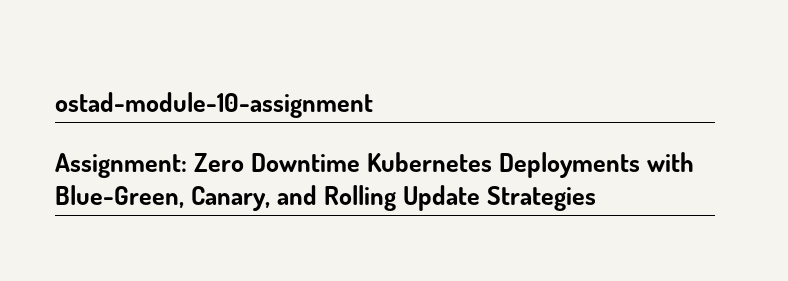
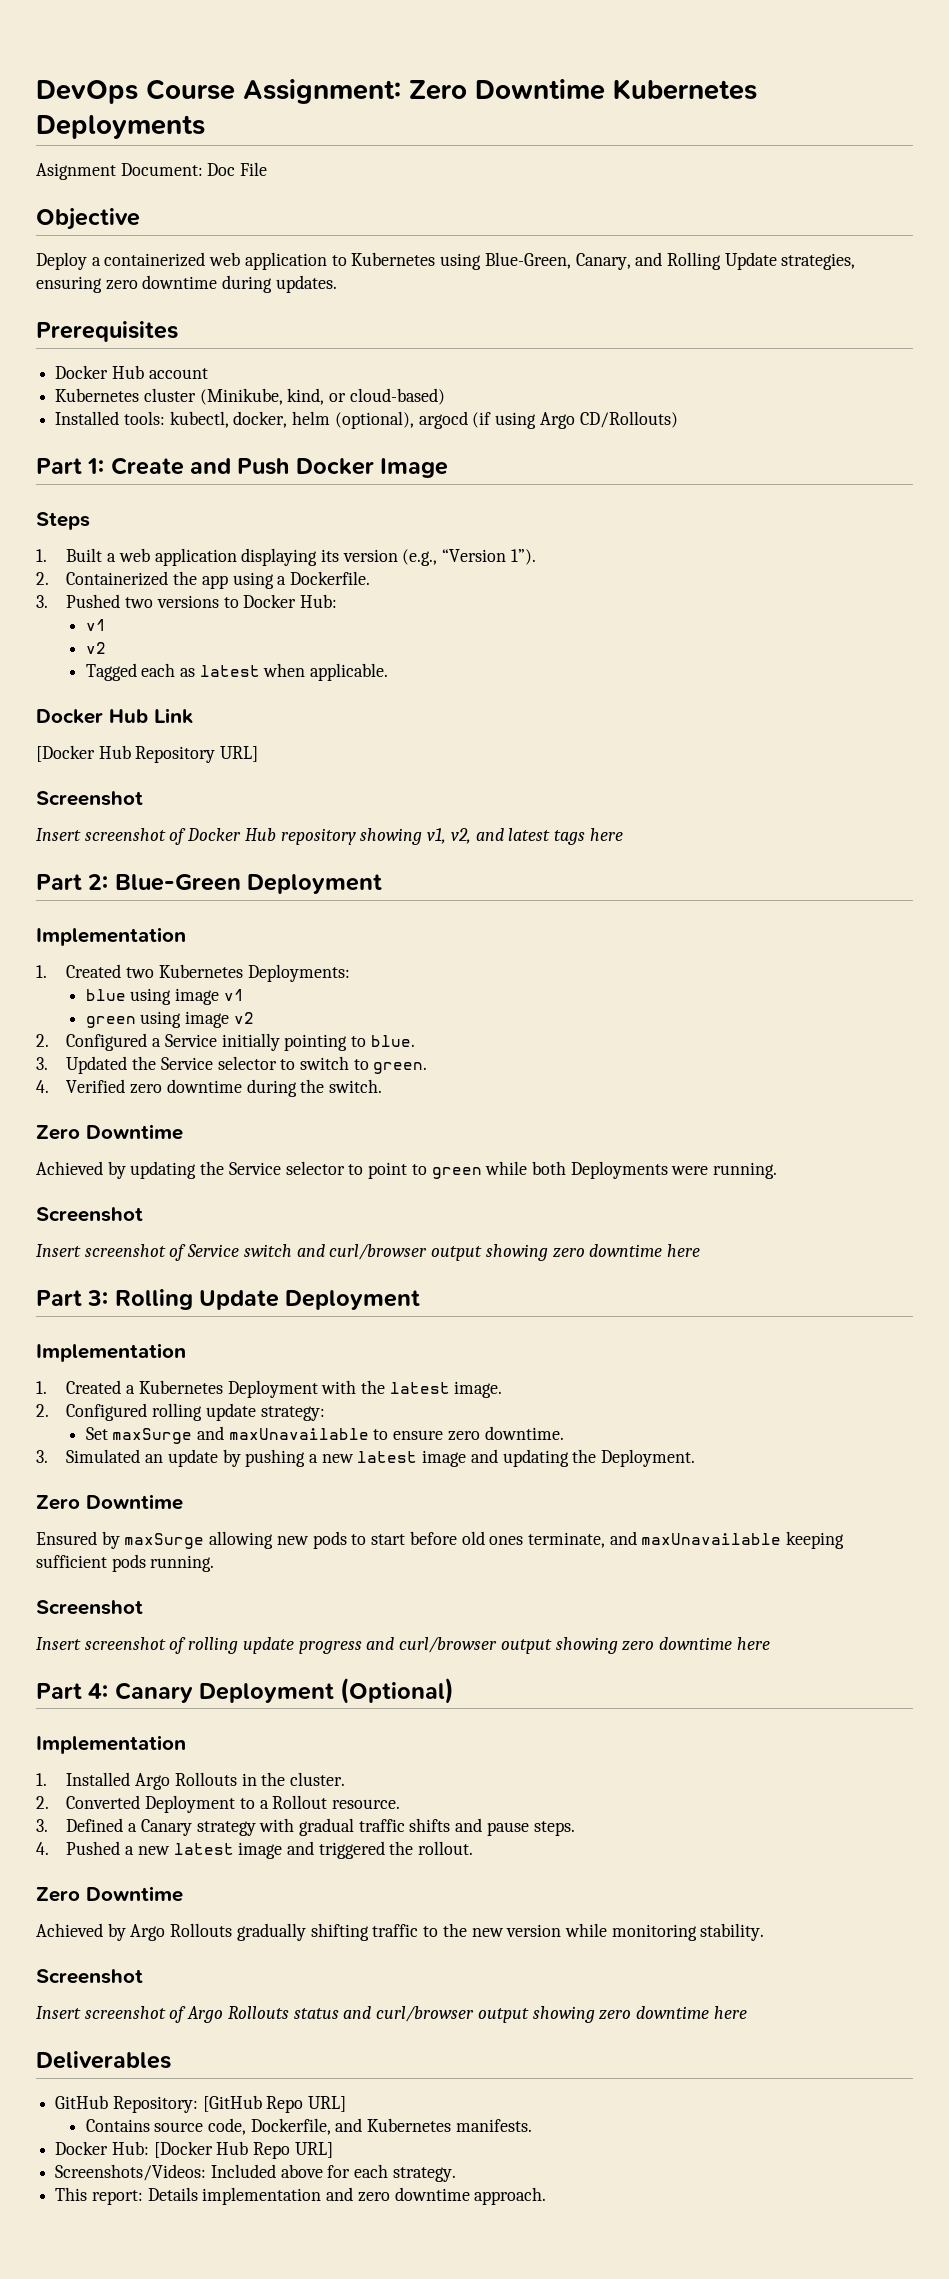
- ostad-module-10-assignment
- Assignment: Zero Downtime Kubernetes Deployments with Blue-Green, Canary, and Rolling Update Strategies
+ DevOps Course Assignment: Zero Downtime Kubernetes Deployments
+ Asignment Document: Doc File
+ Objective
+ Deploy a containerized web application to Kubernetes using Blue-Green, Canary, and Rolling Update strategies, ensuring zero downtime during updates.
+ Prerequisites
+ Docker Hub account
+ Kubernetes cluster (Minikube, kind, or cloud-based)
+ Installed tools: kubectl, docker, helm (optional), argocd (if using Argo CD/Rollouts)
+ Part 1: Create and Push Docker Image
+ Steps
+ 1. Built a web application displaying its version (e.g., “Version 1”).
+ 2. Containerized the app using a Dockerfile.
+ 3. Pushed two versions to Docker Hub:
+ v1
+ v2
+ Tagged each as latest when applicable.
+ Docker Hub Link
+ [Docker Hub Repository URL]
+ Screenshot
+ Insert screenshot of Docker Hub repository showing v1, v2, and latest tags here
+ Part 2: Blue-Green Deployment
+ Implementation
+ 1. Created two Kubernetes Deployments:
+ blue using image v1
+ green using image v2
+ 2. Configured a Service initially pointing to blue.
+ 3. Updated the Service selector to switch to green.
+ 4. Verified zero downtime during the switch.
+ Zero Downtime
+ Achieved by updating the Service selector to point to green while both Deployments were running.
+ Screenshot
+ Insert screenshot of Service switch and curl/browser output showing zero downtime here
+ Part 3: Rolling Update Deployment
+ Implementation
+ 1. Created a Kubernetes Deployment with the latest image.
+ 2. Configured rolling update strategy:
+ Set maxSurge and maxUnavailable to ensure zero downtime.
+ 3. Simulated an update by pushing a new latest image and updating the Deployment.
+ Zero Downtime
+ Ensured by maxSurge allowing new pods to start before old ones terminate, and maxUnavailable keeping sufficient pods running.
+ Screenshot
+ Insert screenshot of rolling update progress and curl/browser output showing zero downtime here
+ Part 4: Canary Deployment (Optional)
+ Implementation
+ 1. Installed Argo Rollouts in the cluster.
+ 2. Converted Deployment to a Rollout resource.
+ 3. Defined a Canary strategy with gradual traffic shifts and pause steps.
+ 4. Pushed a new latest image and triggered the rollout.
+ Zero Downtime
+ Achieved by Argo Rollouts gradually shifting traffic to the new version while monitoring stability.
+ Screenshot
+ Insert screenshot of Argo Rollouts status and curl/browser output showing zero downtime here
+ Deliverables
+ GitHub Repository: [GitHub Repo URL]
+ Contains source code, Dockerfile, and Kubernetes manifests.
+ Docker Hub: [Docker Hub Repo URL]
+ Screenshots/Videos: Included above for each strategy.
+ This report: Details implementation and zero downtime approach.

